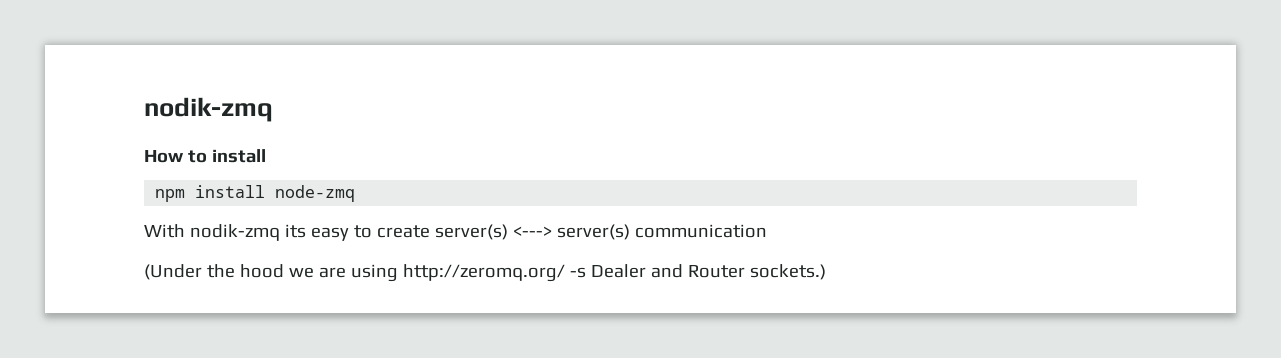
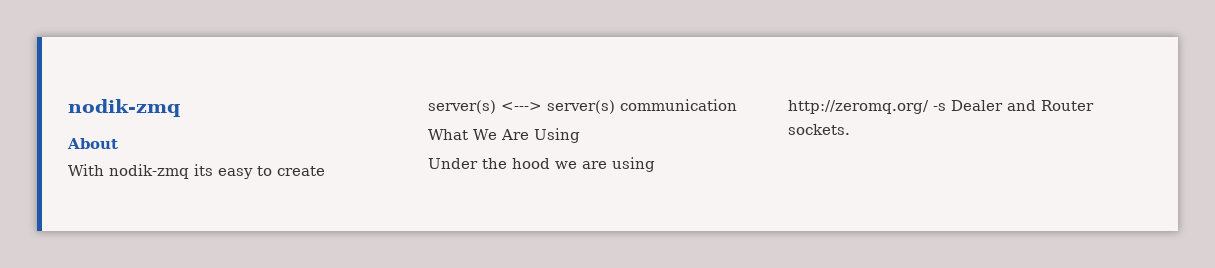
- How to install
- npm install node-zmq
+ About
- (Under the hood we are using http://zeromq.org/ -s Dealer and Router sockets.)
+ What We Are Using
+ Under the hood we are using http://zeromq.org/ -s Dealer and Router sockets.

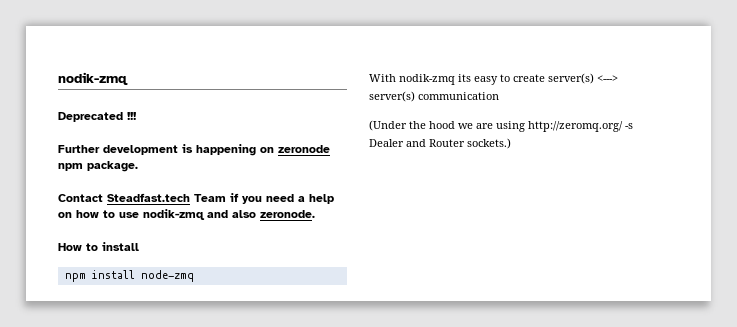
- About
+ Deprecated !!!
+ Further development is happening on zeronode npm package.
+ Contact Steadfast.tech Team if you need a help on how to use nodik-zmq and also zeronode.
+ How to install
+ npm install node-zmq
- What We Are Using
- Under the hood we are using http://zeromq.org/ -s Dealer and Router sockets.
+ (Under the hood we are using http://zeromq.org/ -s Dealer and Router sockets.)

